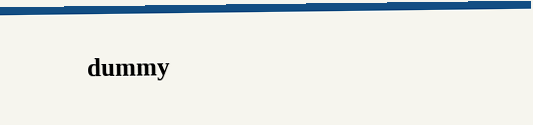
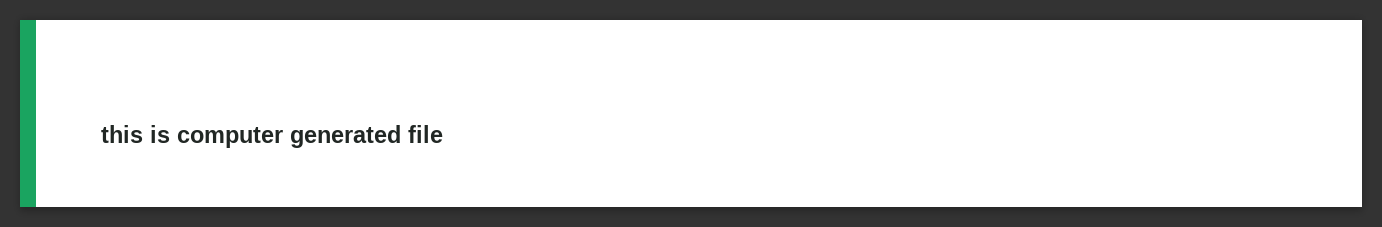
- dummy
+ this is computer generated file

